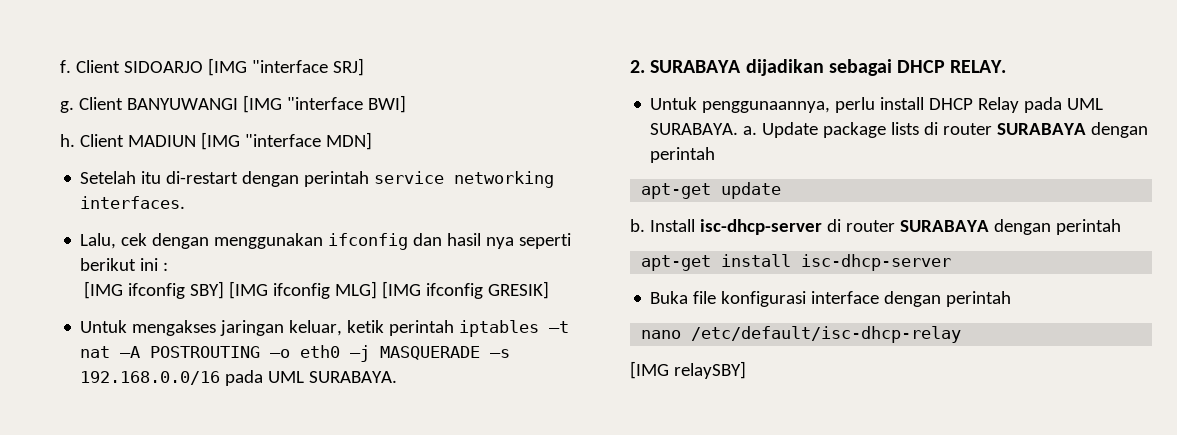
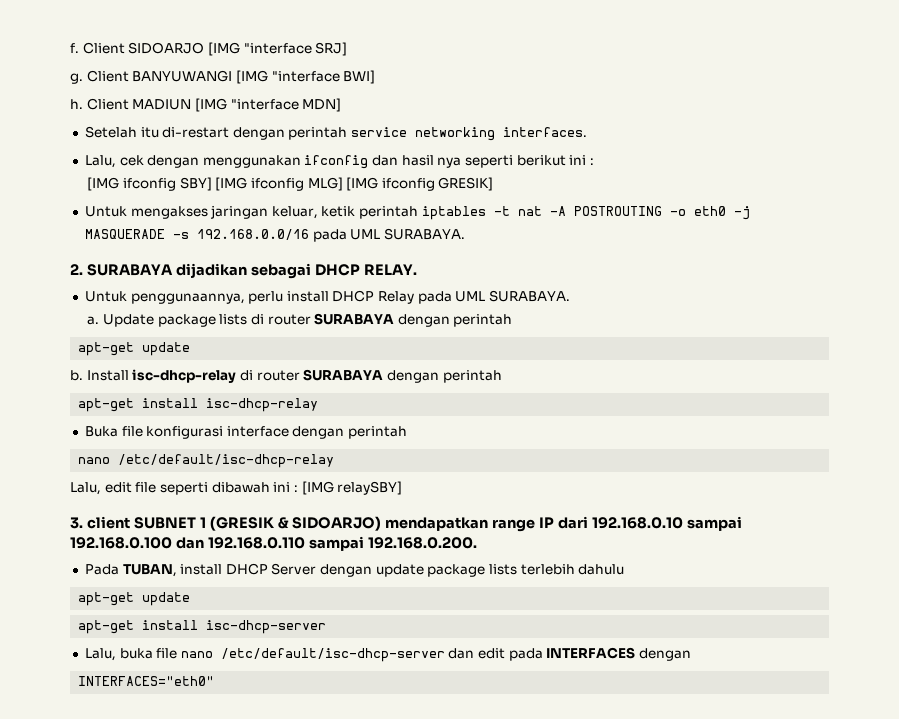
- Untuk penggunaannya, perlu install DHCP Relay pada UML SURABAYA. a.
+ Untuk penggunaannya, perlu install DHCP Relay pada UML SURABAYA.
+ a.
- Install isc-dhcp-server di router SURABAYA dengan perintah
+ Install isc-dhcp-relay di router SURABAYA dengan perintah
- apt-get install isc-dhcp-server
+ apt-get install isc-dhcp-relay
- [IMG relaySBY]
+ Lalu, edit file seperti dibawah ini : [IMG relaySBY]
+ 3. client SUBNET 1 (GRESIK & SIDOARJO) mendapatkan range IP dari 192.168.0.10 sampai 192.168.0.100 dan 192.168.0.110 sampai 192.168.0.200.
+ Pada TUBAN, install DHCP Server dengan update package lists terlebih dahulu
+ apt-get update
+ apt-get install isc-dhcp-server
+ Lalu, buka file nano /etc/default/isc-dhcp-server dan edit pada INTERFACES dengan
+ INTERFACES="eth0"

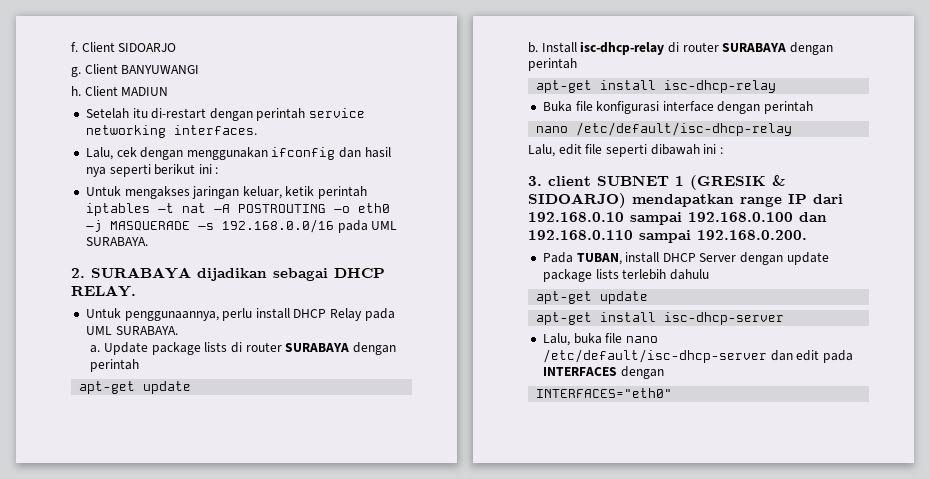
- Client SIDOARJO [IMG "interface SRJ]
+ Client SIDOARJO
- Client BANYUWANGI [IMG "interface BWI]
+ Client BANYUWANGI
- Client MADIUN [IMG "interface MDN]
+ Client MADIUN
- [IMG ifconfig SBY] [IMG ifconfig MLG] [IMG ifconfig GRESIK]
- Lalu, edit file seperti dibawah ini : [IMG relaySBY]
+ Lalu, edit file seperti dibawah ini :

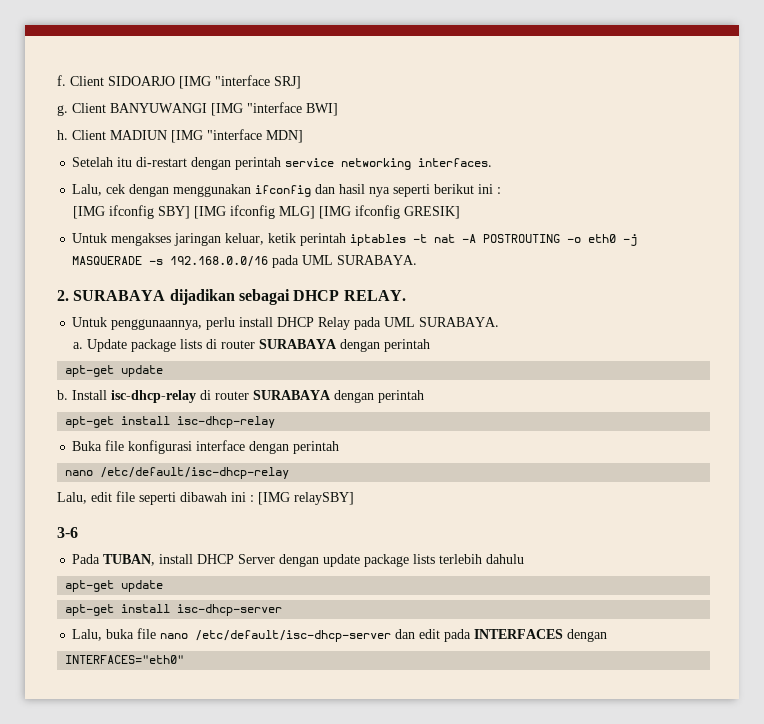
- Client SIDOARJO
+ Client SIDOARJO [IMG "interface SRJ]
- Client BANYUWANGI
+ Client BANYUWANGI [IMG "interface BWI]
- Client MADIUN
+ Client MADIUN [IMG "interface MDN]
+ [IMG ifconfig SBY] [IMG ifconfig MLG] [IMG ifconfig GRESIK]
- Lalu, edit file seperti dibawah ini :
- 3. client SUBNET 1 (GRESIK & SIDOARJO) mendapatkan range IP dari 192.168.0.10 sampai 192.168.0.100 dan 192.168.0.110 sampai 192.168.0.200.
+ Lalu, edit file seperti dibawah ini : [IMG relaySBY]
+ 3-6

